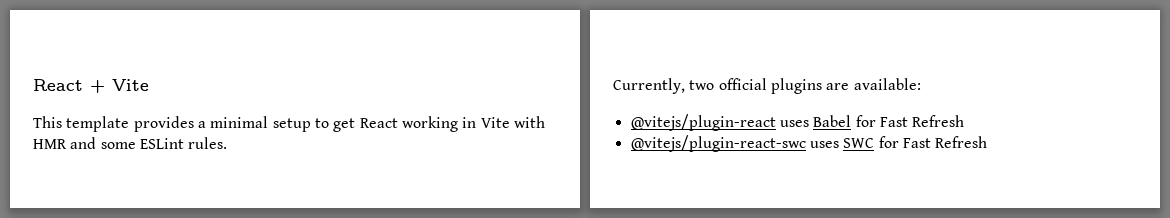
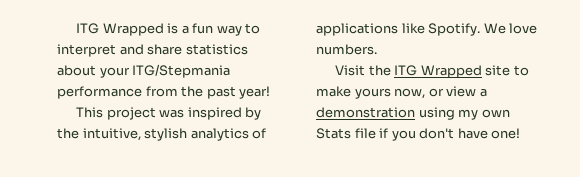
- React + Vite
- This template provides a minimal setup to get React working in Vite with HMR and some ESLint rules.
- Currently, two official plugins are available:
- @vitejs/plugin-react uses Babel for Fast Refresh
- @vitejs/plugin-react-swc uses SWC for Fast Refresh
+ ITG Wrapped is a fun way to interpret and share statistics about your ITG/Stepmania performance from the past year!
+ This project was inspired by the intuitive, stylish analytics of applications like Spotify. We love numbers.
+ Visit the ITG Wrapped site to make yours now, or view a demonstration using my own Stats file if you don't have one!

